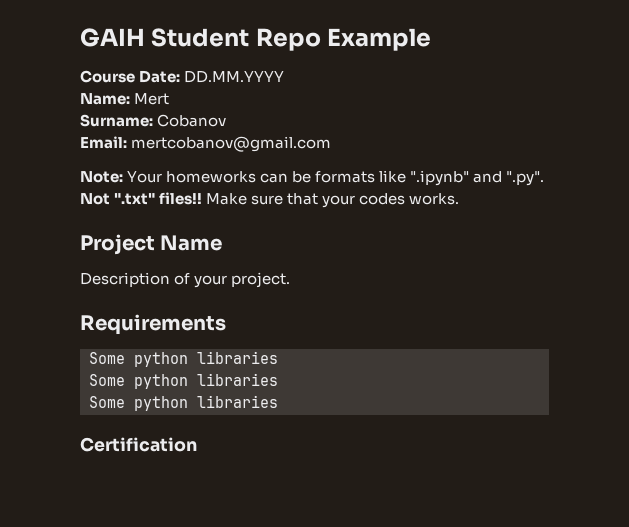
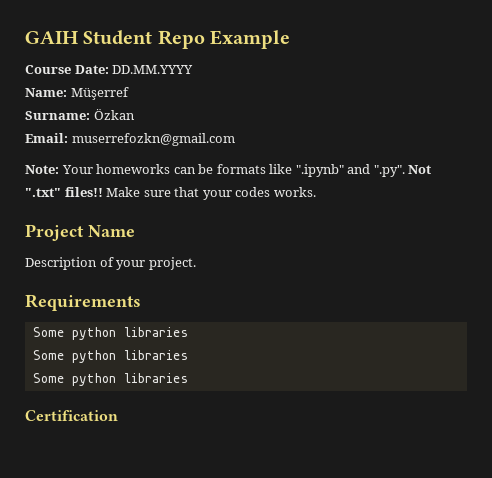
- Name: Mert
+ Name: Müşerref
- Surname: Cobanov
+ Surname: Özkan
- Email: mertcobanov@gmail.com
+ Email: muserrefozkn@gmail.com

